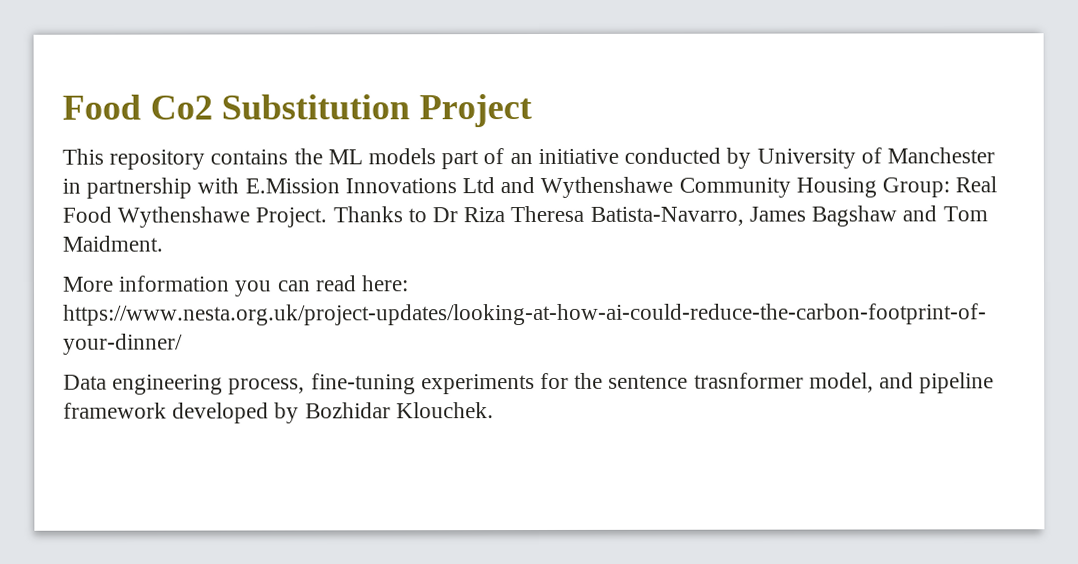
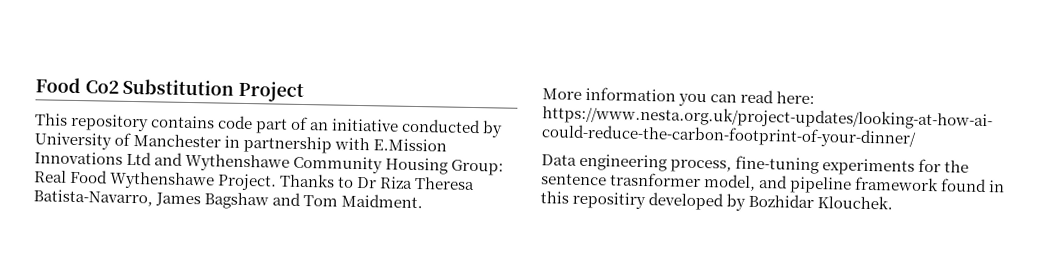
- This repository contains the ML models part of an initiative conducted by University of Manchester in partnership with E.Mission Innovations Ltd and Wythenshawe Community Housing Group: Real Food Wythenshawe Project.
+ This repository contains code part of an initiative conducted by University of Manchester in partnership with E.Mission Innovations Ltd and Wythenshawe Community Housing Group: Real Food Wythenshawe Project.
- Data engineering process, fine-tuning experiments for the sentence trasnformer model, and pipeline framework developed by Bozhidar Klouchek.
+ Data engineering process, fine-tuning experiments for the sentence trasnformer model, and pipeline framework found in this repositiry developed by Bozhidar Klouchek.

